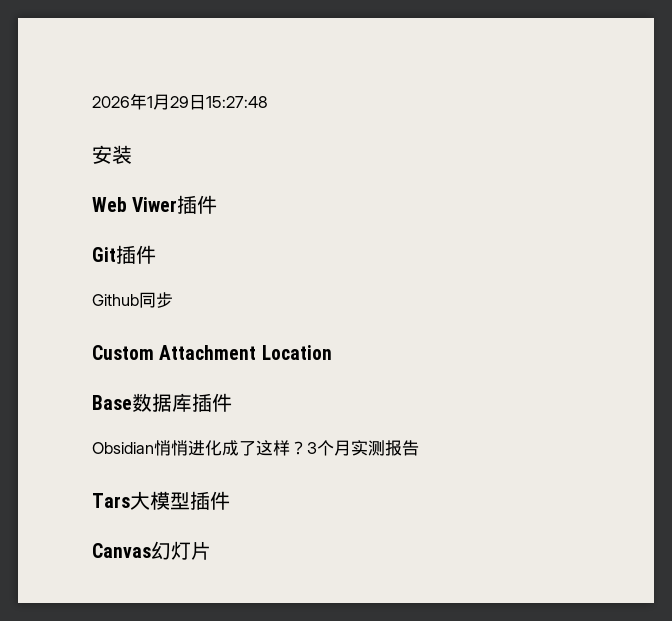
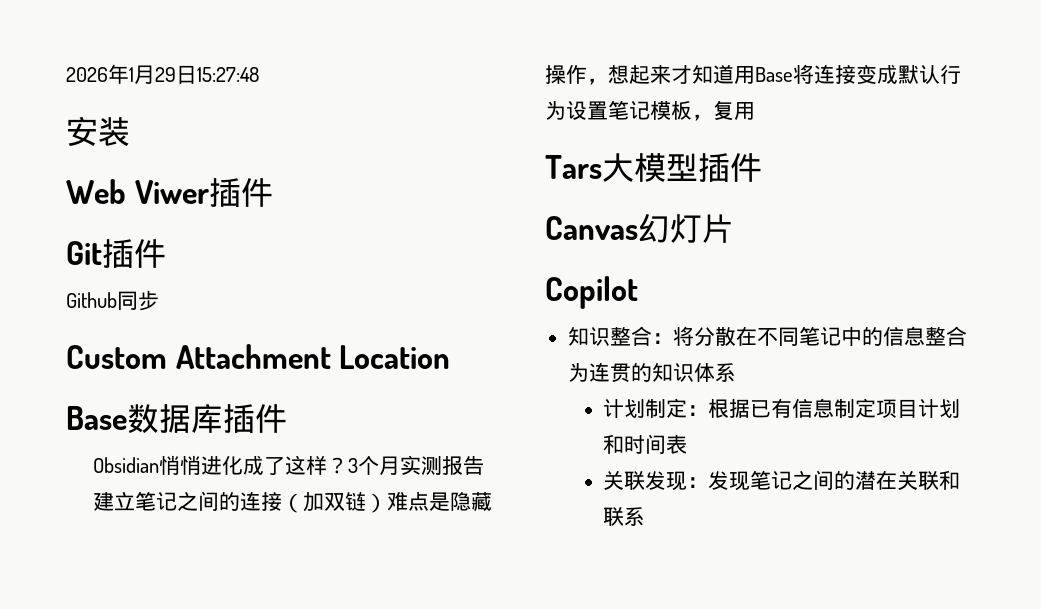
+ 建立笔记之间的连接（加双链）难点是隐藏操作，想起来才知道用Base将连接变成默认行为设置笔记模板，复用
+ Copilot
+ 知识整合：将分散在不同笔记中的信息整合为连贯的知识体系
+ 计划制定：根据已有信息制定项目计划和时间表
+ 关联发现：发现笔记之间的潜在关联和联系

